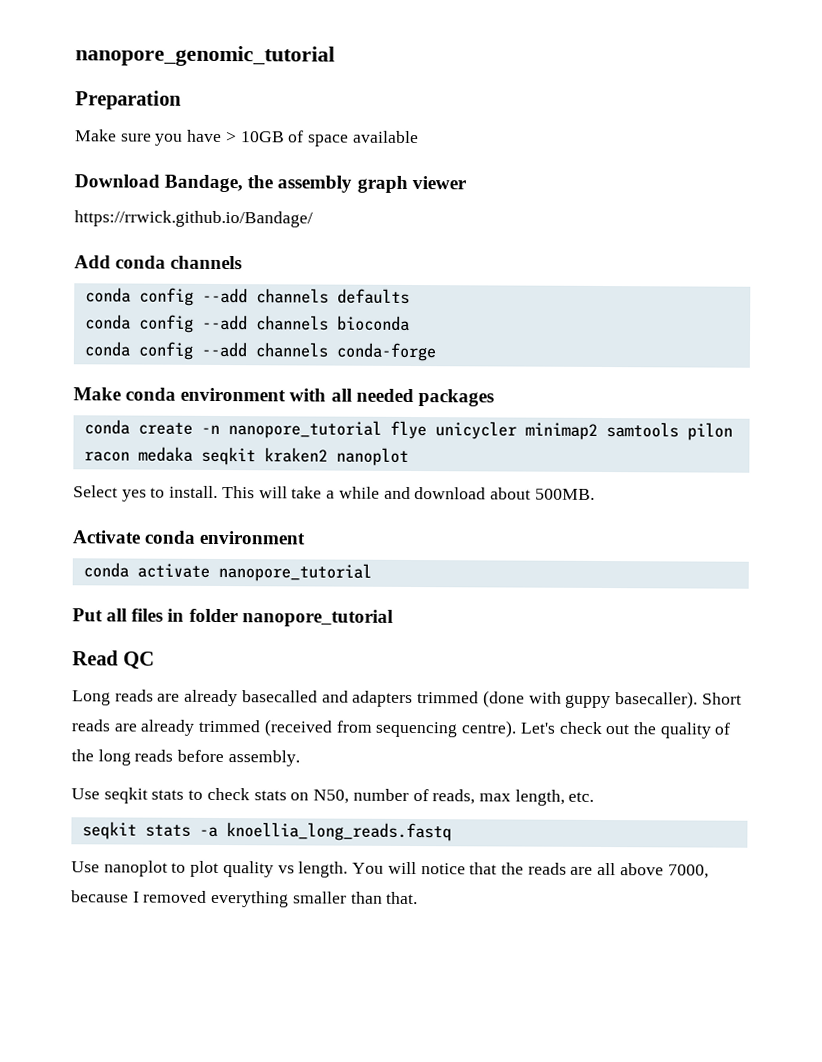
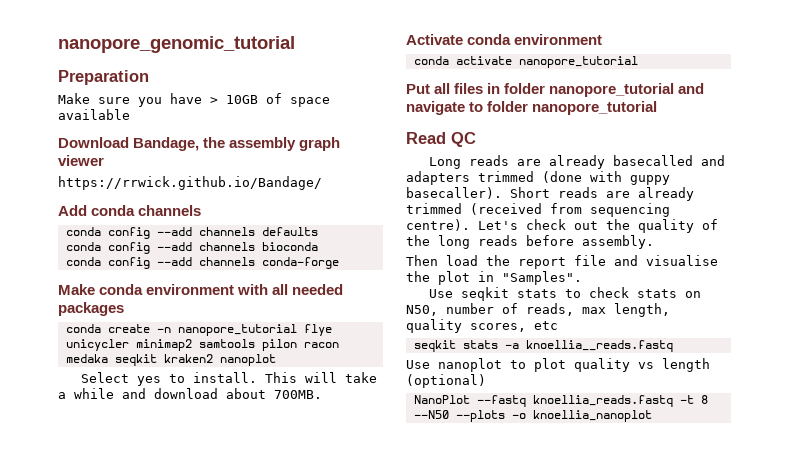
- This will take a while and download about 500MB.
+ This will take a while and download about 700MB.
- Put all files in folder nanopore_tutorial
+ Put all files in folder nanopore_tutorial and navigate to folder nanopore_tutorial
+ Then load the report file and visualise the plot in "Samples".
- Use seqkit stats to check stats on N50, number of reads, max length, etc.
+ Use seqkit stats to check stats on N50, number of reads, max length, quality scores, etc
- seqkit stats -a knoellia_long_reads.fastq
+ seqkit stats -a knoellia__reads.fastq
- Use nanoplot to plot quality vs length. You will notice that the reads are all above 7000, because I removed everything smaller than that.
+ Use nanoplot to plot quality vs length (optional)
+ NanoPlot --fastq knoellia_reads.fastq -t 8 --N50 --plots -o knoellia_nanoplot

